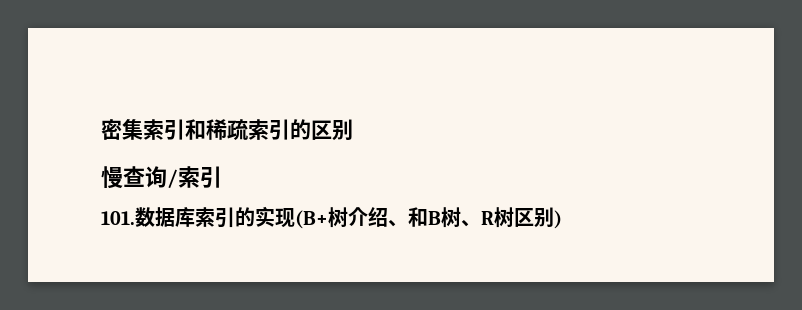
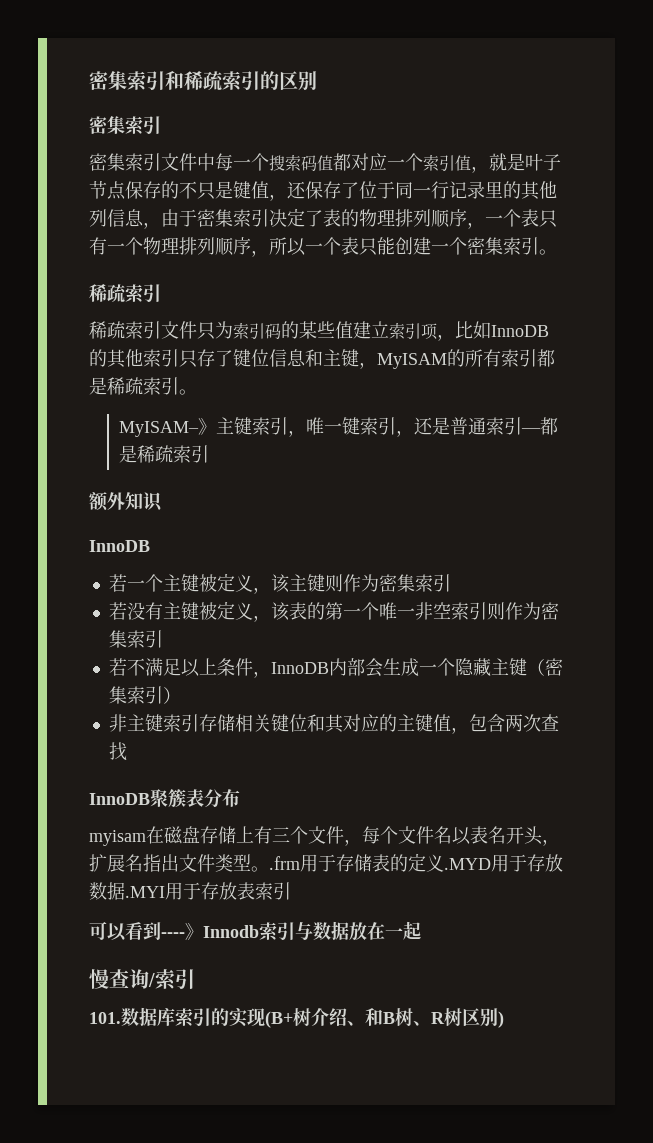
  密集索引和稀疏索引的区别
+ 密集索引
+ 密集索引文件中每一个搜索码值都对应一个索引值，就是叶子节点保存的不只是键值，还保存了位于同一行记录里的其他列信息，由于密集索引决定了表的物理排列顺序，一个表只有一个物理排列顺序，所以一个表只能创建一个密集索引。
+ 稀疏索引
+ 稀疏索引文件只为索引码的某些值建立索引项，比如InnoDB的其他索引只存了键位信息和主键，MyISAM的所有索引都是稀疏索引。
+ MyISAM–》主键索引，唯一键索引，还是普通索引—都是稀疏索引
+ 额外知识
+ InnoDB
+ 若一个主键被定义，该主键则作为密集索引
+ 若没有主键被定义，该表的第一个唯一非空索引则作为密集索引
+ 若不满足以上条件，InnoDB内部会生成一个隐藏主键（密集索引）
+ 非主键索引存储相关键位和其对应的主键值，包含两次查找
+ InnoDB聚簇表分布
+ myisam在磁盘存储上有三个文件，每个文件名以表名开头，扩展名指出文件类型。.frm用于存储表的定义.MYD用于存放数据.MYI用于存放表索引
+ 可以看到----》Innodb索引与数据放在一起

